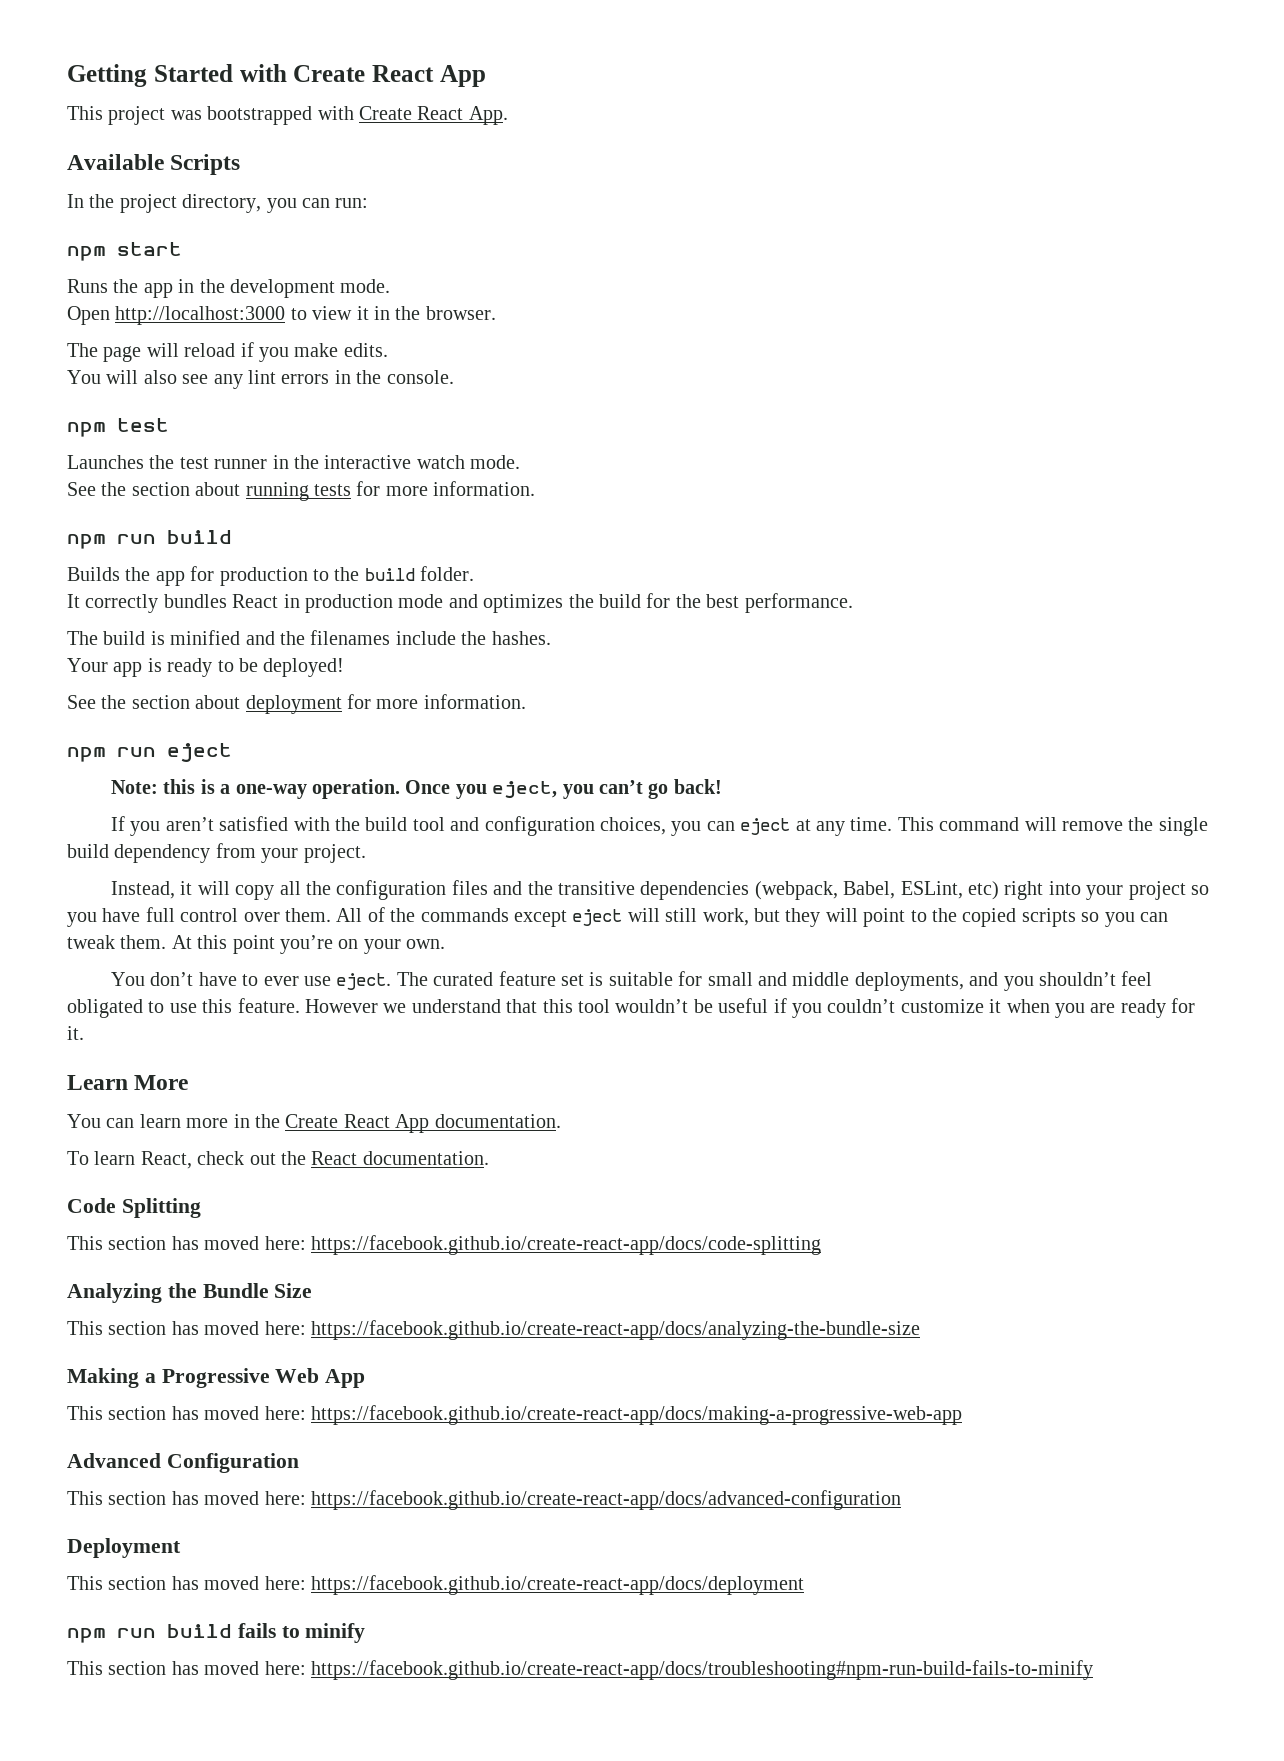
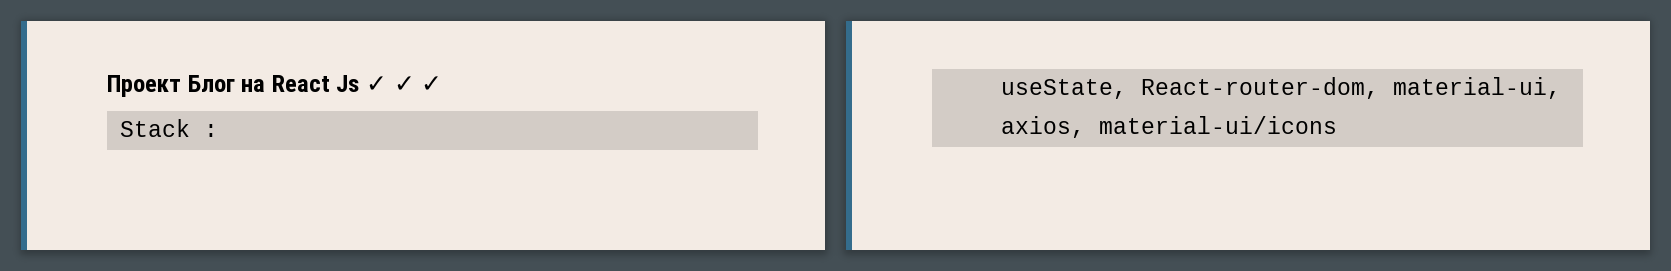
- Getting Started with Create React App
- This project was bootstrapped with Create React App.
- Available Scripts
- In the project directory, you can run:
- npm start
- Runs the app in the development mode.
- Open http://localhost:3000 to view it in the browser.
- The page will reload if you make edits.
- You will also see any lint errors in the console.
- npm test
- Launches the test runner in the interactive watch mode.
- See the section about running tests for more information.
- npm run build
- Builds the app for production to the build folder.
- It correctly bundles React in production mode and optimizes the build for the best performance.
- The build is minified and the filenames include the hashes.
- Your app is ready to be deployed!
- See the section about deployment for more information.
- npm run eject
- Note: this is a one-way operation. Once you eject, you can’t go back!
- If you aren’t satisfied with the build tool and configuration choices, you can eject at any time. This command will remove the single build dependency from your project.
- Instead, it will copy all the configuration files and the transitive dependencies (webpack, Babel, ESLint, etc) right into your project so you have full control over them. All of the commands except eject will still work, but they will point to the copied scripts so you can tweak them. At this point you’re on your own.
- You don’t have to ever use eject. The curated feature set is suitable for small and middle deployments, and you shouldn’t feel obligated to use this feature. However we understand that this tool wouldn’t be useful if you couldn’t customize it when you are ready for it.
- Learn More
- You can learn more in the Create React App documentation.
- To learn React, check out the React documentation.
- Code Splitting
- This section has moved here: https://facebook.github.io/create-react-app/docs/code-splitting
- Analyzing the Bundle Size
- This section has moved here: https://facebook.github.io/create-react-app/docs/analyzing-the-bundle-size
- Making a Progressive Web App
- This section has moved here: https://facebook.github.io/create-react-app/docs/making-a-progressive-web-app
- Advanced Configuration
- This section has moved here: https://facebook.github.io/create-react-app/docs/advanced-configuration
- Deployment
- This section has moved here: https://facebook.github.io/create-react-app/docs/deployment
- npm run build fails to minify
- This section has moved here: https://facebook.github.io/create-react-app/docs/troubleshooting#npm-run-build-fails-to-minify
+ Проект Блог на React Js ✓ ✓ ✓
+ Stack :
+ useState, React-router-dom, material-ui, axios, material-ui/icons

